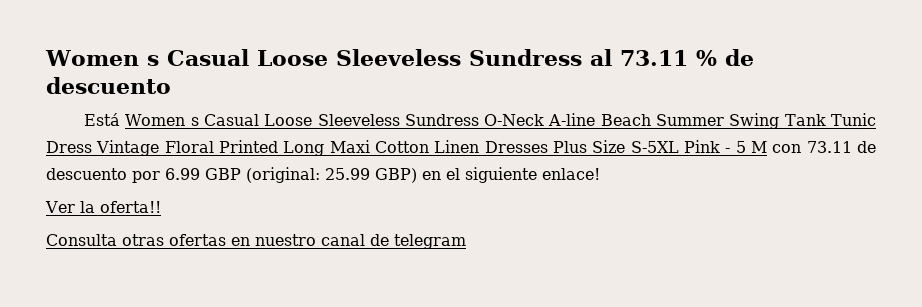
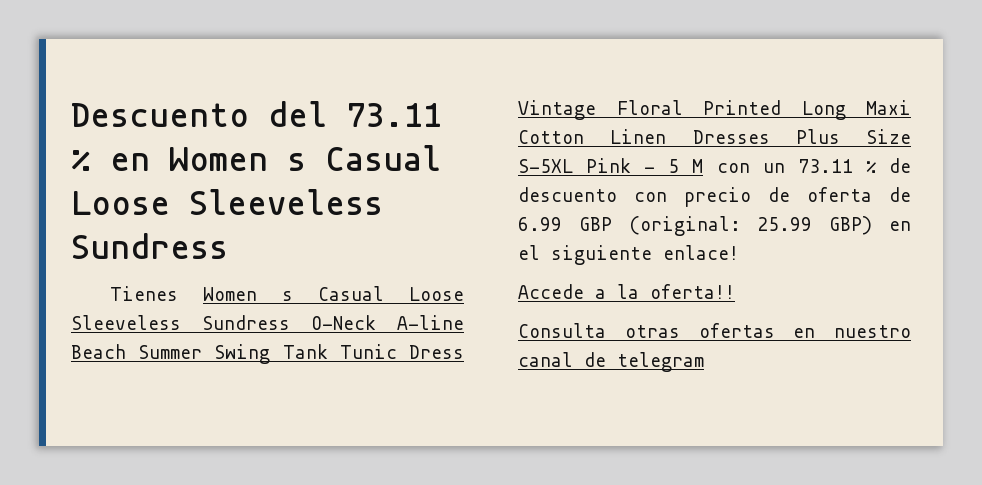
- Women s Casual Loose Sleeveless Sundress al 73.11 % de descuento
- Está Women s Casual Loose Sleeveless Sundress O-Neck A-line Beach Summer Swing Tank Tunic Dress Vintage Floral Printed Long Maxi Cotton Linen Dresses Plus Size S-5XL Pink - 5 M con 73.11 de descuento por 6.99 GBP (original: 25.99 GBP) en el siguiente enlace!
+ Descuento del 73.11 % en Women s Casual Loose Sleeveless Sundress
+ Tienes Women s Casual Loose Sleeveless Sundress O-Neck A-line Beach Summer Swing Tank Tunic Dress Vintage Floral Printed Long Maxi Cotton Linen Dresses Plus Size S-5XL Pink - 5 M con un 73.11 % de descuento con precio de oferta de 6.99 GBP (original: 25.99 GBP) en el siguiente enlace!
- Ver la oferta!!
+ Accede a la oferta!!

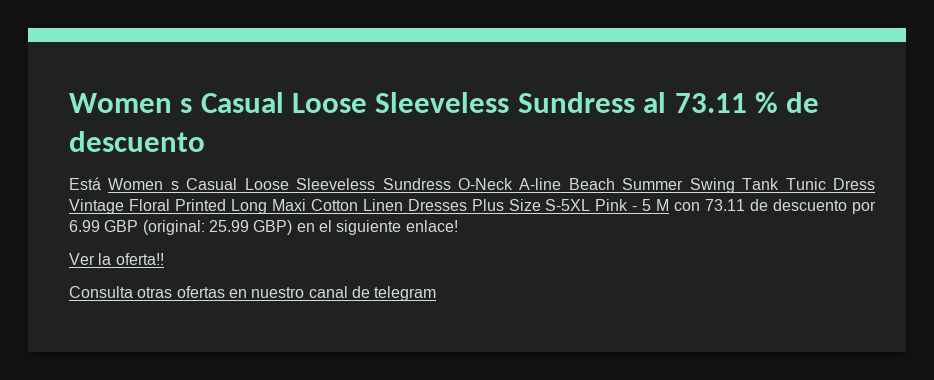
- Descuento del 73.11 % en Women s Casual Loose Sleeveless Sundress
- Tienes Women s Casual Loose Sleeveless Sundress O-Neck A-line Beach Summer Swing Tank Tunic Dress Vintage Floral Printed Long Maxi Cotton Linen Dresses Plus Size S-5XL Pink - 5 M con un 73.11 % de descuento con precio de oferta de 6.99 GBP (original: 25.99 GBP) en el siguiente enlace!
+ Women s Casual Loose Sleeveless Sundress al 73.11 % de descuento
+ Está Women s Casual Loose Sleeveless Sundress O-Neck A-line Beach Summer Swing Tank Tunic Dress Vintage Floral Printed Long Maxi Cotton Linen Dresses Plus Size S-5XL Pink - 5 M con 73.11 de descuento por 6.99 GBP (original: 25.99 GBP) en el siguiente enlace!
- Accede a la oferta!!
+ Ver la oferta!!

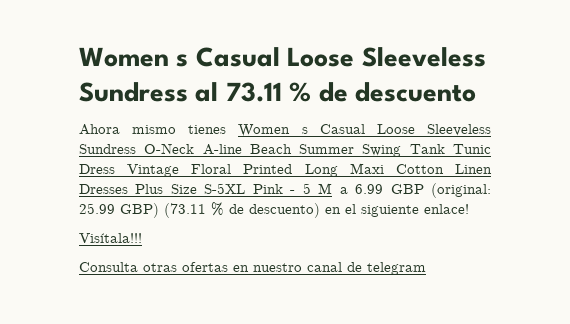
- Está Women s Casual Loose Sleeveless Sundress O-Neck A-line Beach Summer Swing Tank Tunic Dress Vintage Floral Printed Long Maxi Cotton Linen Dresses Plus Size S-5XL Pink - 5 M con 73.11 de descuento por 6.99 GBP (original: 25.99 GBP) en el siguiente enlace!
+ Ahora mismo tienes Women s Casual Loose Sleeveless Sundress O-Neck A-line Beach Summer Swing Tank Tunic Dress Vintage Floral Printed Long Maxi Cotton Linen Dresses Plus Size S-5XL Pink - 5 M a 6.99 GBP (original: 25.99 GBP) (73.11 % de descuento) en el siguiente enlace!
- Ver la oferta!!
+ Visítala!!!

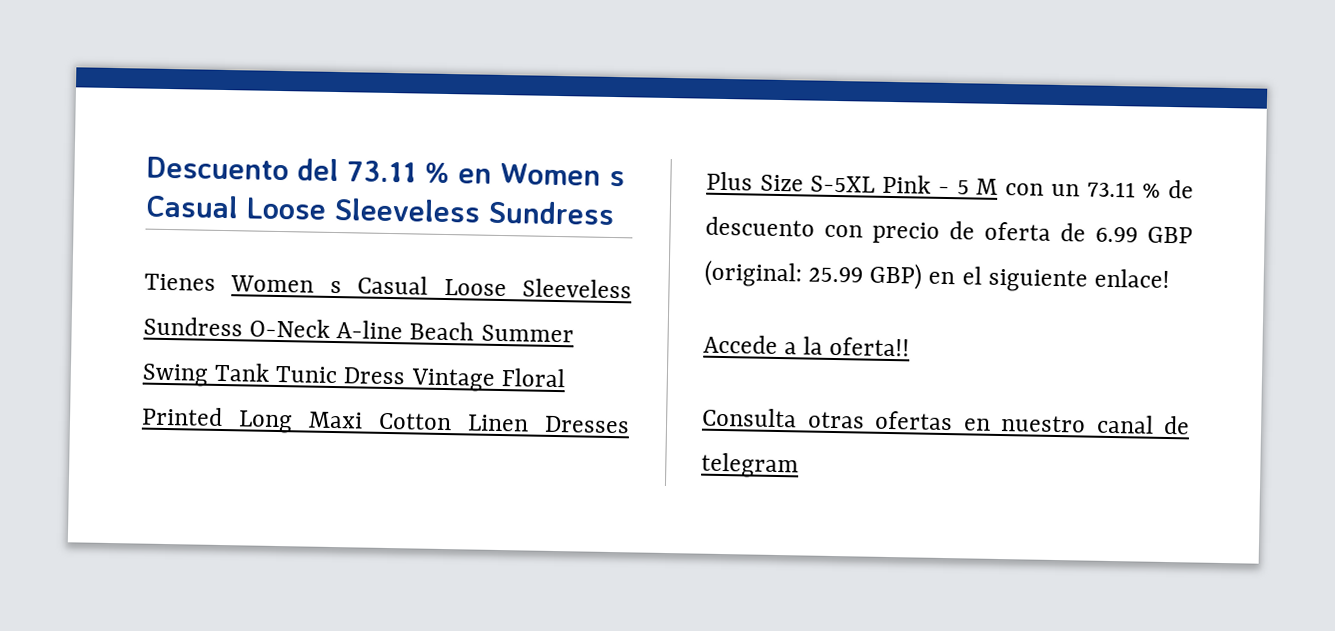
- Women s Casual Loose Sleeveless Sundress al 73.11 % de descuento
- Ahora mismo tienes Women s Casual Loose Sleeveless Sundress O-Neck A-line Beach Summer Swing Tank Tunic Dress Vintage Floral Printed Long Maxi Cotton Linen Dresses Plus Size S-5XL Pink - 5 M a 6.99 GBP (original: 25.99 GBP) (73.11 % de descuento) en el siguiente enlace!
+ Descuento del 73.11 % en Women s Casual Loose Sleeveless Sundress
+ Tienes Women s Casual Loose Sleeveless Sundress O-Neck A-line Beach Summer Swing Tank Tunic Dress Vintage Floral Printed Long Maxi Cotton Linen Dresses Plus Size S-5XL Pink - 5 M con un 73.11 % de descuento con precio de oferta de 6.99 GBP (original: 25.99 GBP) en el siguiente enlace!
- Visítala!!!
+ Accede a la oferta!!

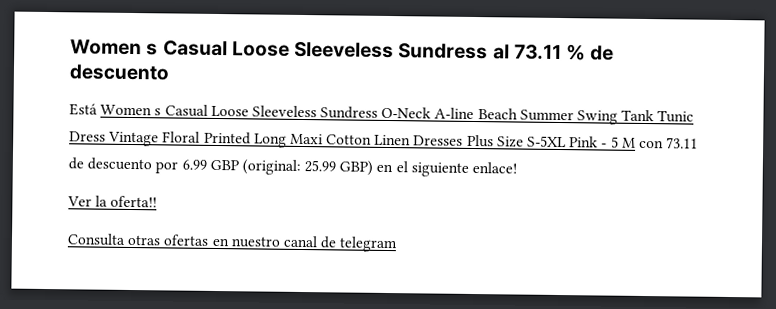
- Descuento del 73.11 % en Women s Casual Loose Sleeveless Sundress
- Tienes Women s Casual Loose Sleeveless Sundress O-Neck A-line Beach Summer Swing Tank Tunic Dress Vintage Floral Printed Long Maxi Cotton Linen Dresses Plus Size S-5XL Pink - 5 M con un 73.11 % de descuento con precio de oferta de 6.99 GBP (original: 25.99 GBP) en el siguiente enlace!
+ Women s Casual Loose Sleeveless Sundress al 73.11 % de descuento
+ Está Women s Casual Loose Sleeveless Sundress O-Neck A-line Beach Summer Swing Tank Tunic Dress Vintage Floral Printed Long Maxi Cotton Linen Dresses Plus Size S-5XL Pink - 5 M con 73.11 de descuento por 6.99 GBP (original: 25.99 GBP) en el siguiente enlace!
- Accede a la oferta!!
+ Ver la oferta!!

